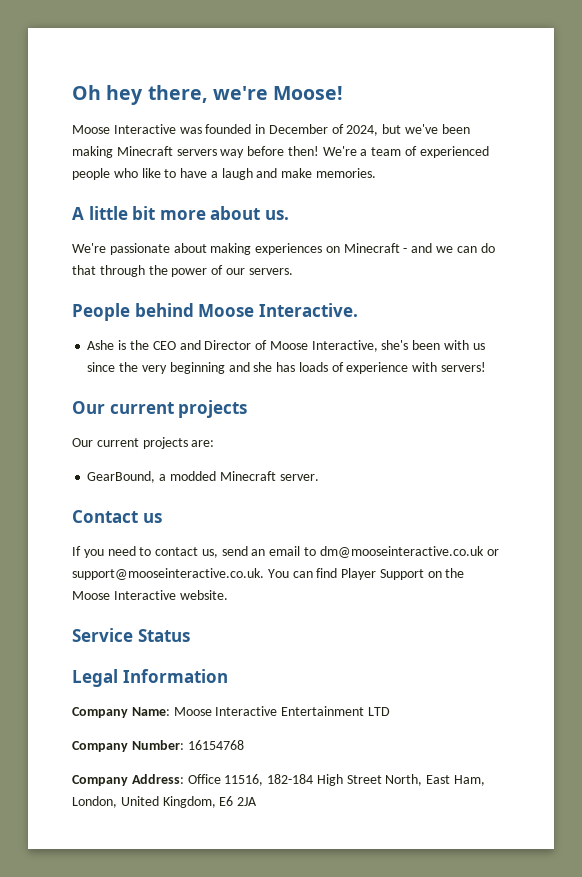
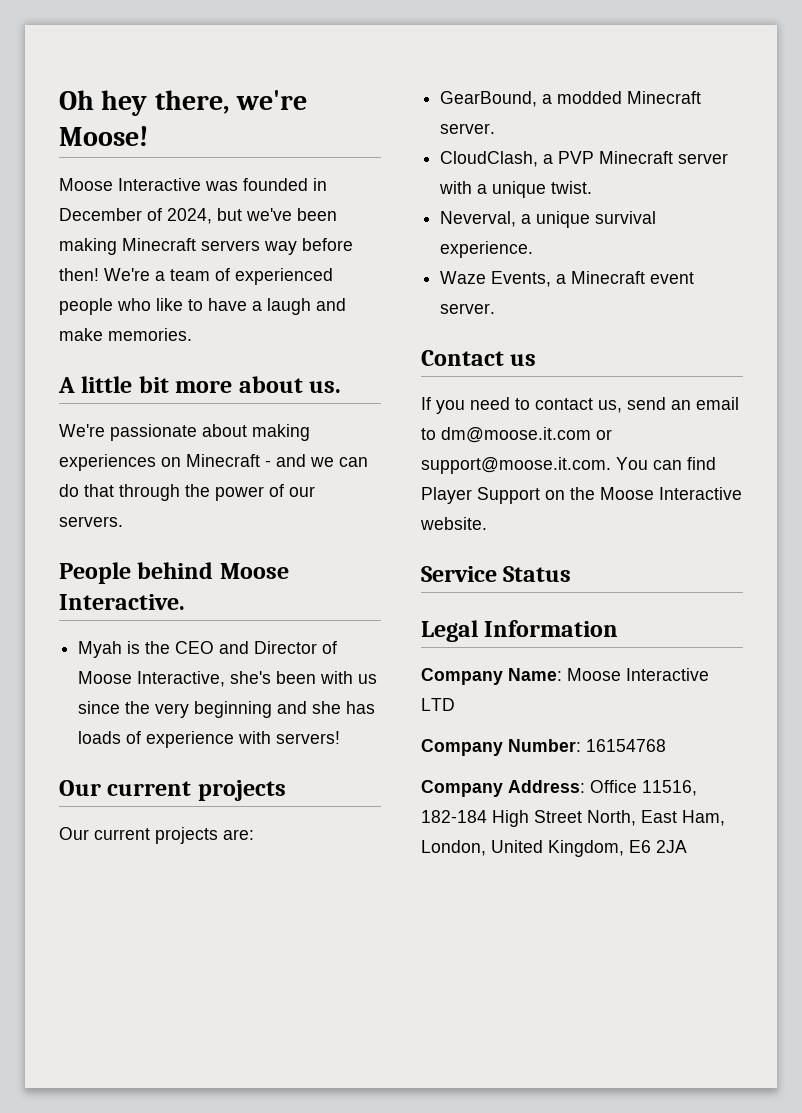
- Ashe is the CEO and Director of Moose Interactive, she's been with us since the very beginning and she has loads of experience with servers!
+ Myah is the CEO and Director of Moose Interactive, she's been with us since the very beginning and she has loads of experience with servers!
+ CloudClash, a PVP Minecraft server with a unique twist.
+ Neverval, a unique survival experience.
+ Waze Events, a Minecraft event server.
- If you need to contact us, send an email to dm@mooseinteractive.co.uk or support@mooseinteractive.co.uk. You can find Player Support on the Moose Interactive website.
+ If you need to contact us, send an email to dm@moose.it.com or support@moose.it.com. You can find Player Support on the Moose Interactive website.
- Company Name: Moose Interactive Entertainment LTD
+ Company Name: Moose Interactive LTD

